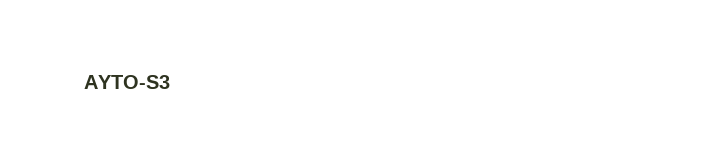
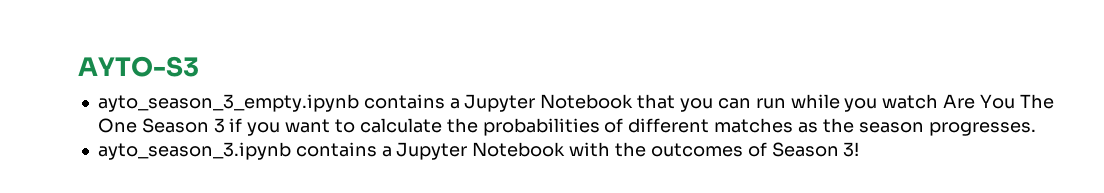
+ ayto_season_3_empty.ipynb contains a Jupyter Notebook that you can run while you watch Are You The One Season 3 if you want to calculate the probabilities of different matches as the season progresses.
+ ayto_season_3.ipynb contains a Jupyter Notebook with the outcomes of Season 3!

